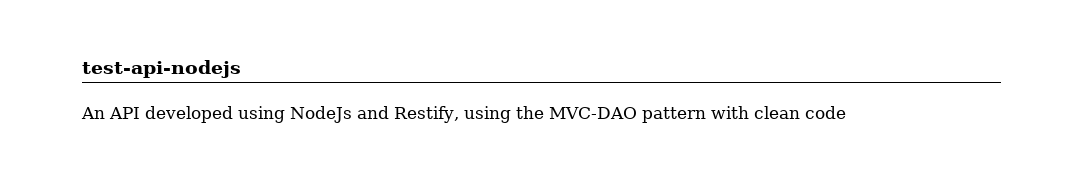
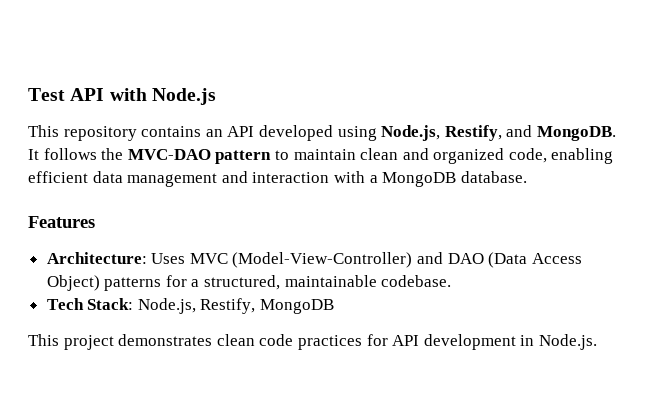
- test-api-nodejs
- An API developed using NodeJs and Restify, using the MVC-DAO pattern with clean code
+ Test API with Node.js
+ This repository contains an API developed using Node.js, Restify, and MongoDB. It follows the MVC-DAO pattern to maintain clean and organized code, enabling efficient data management and interaction with a MongoDB database.
+ Features
+ Architecture: Uses MVC (Model-View-Controller) and DAO (Data Access Object) patterns for a structured, maintainable codebase.
+ Tech Stack: Node.js, Restify, MongoDB
+ This project demonstrates clean code practices for API development in Node.js.

